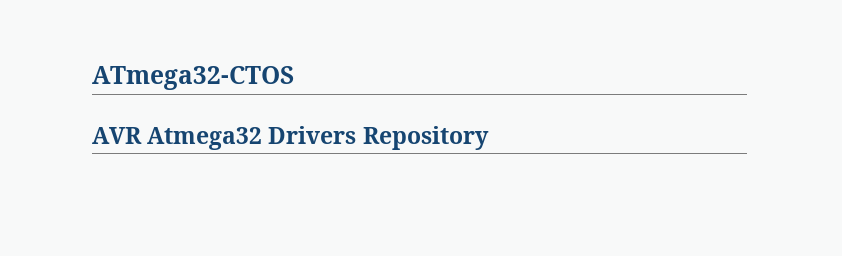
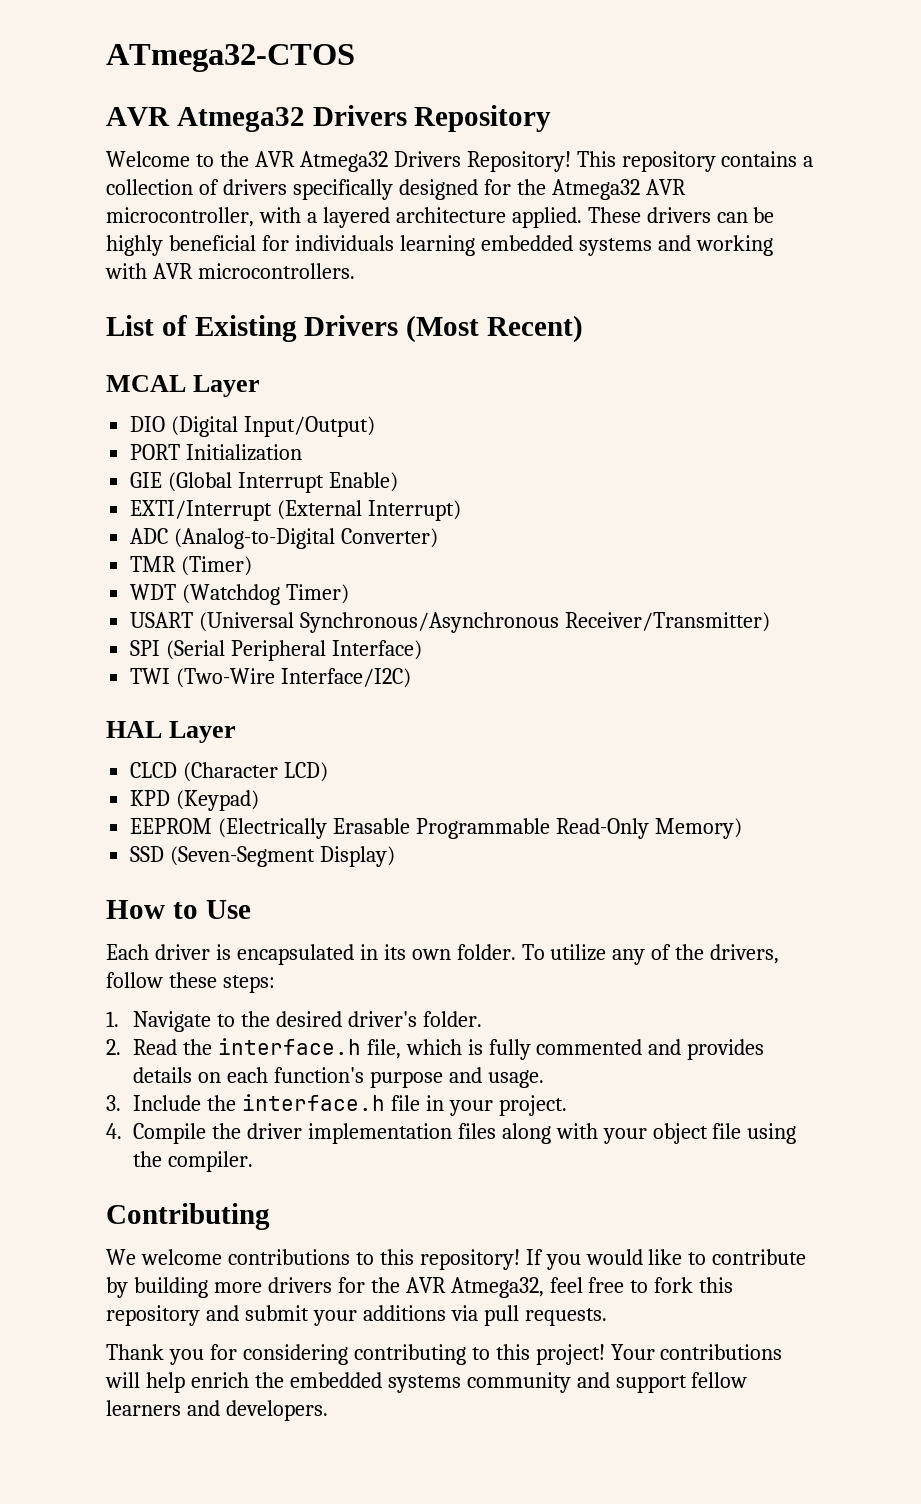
+ Welcome to the AVR Atmega32 Drivers Repository! This repository contains a collection of drivers specifically designed for the Atmega32 AVR microcontroller, with a layered architecture applied. These drivers can be highly beneficial for individuals learning embedded systems and working with AVR microcontrollers.
+ List of Existing Drivers (Most Recent)
+ MCAL Layer
+ DIO (Digital Input/Output)
+ PORT Initialization
+ GIE (Global Interrupt Enable)
+ EXTI/Interrupt (External Interrupt)
+ ADC (Analog-to-Digital Converter)
+ TMR (Timer)
+ WDT (Watchdog Timer)
+ USART (Universal Synchronous/Asynchronous Receiver/Transmitter)
+ SPI (Serial Peripheral Interface)
+ TWI (Two-Wire Interface/I2C)
+ HAL Layer
+ CLCD (Character LCD)
+ KPD (Keypad)
+ EEPROM (Electrically Erasable Programmable Read-Only Memory)
+ SSD (Seven-Segment Display)
+ How to Use
+ Each driver is encapsulated in its own folder. To utilize any of the drivers, follow these steps:
+ 1. Navigate to the desired driver's folder.
+ 2. Read the interface.h file, which is fully commented and provides details on each function's purpose and usage.
+ 3. Include the interface.h file in your project.
+ 4. Compile the driver implementation files along with your object file using the compiler.
+ Contributing
+ We welcome contributions to this repository! If you would like to contribute by building more drivers for the AVR Atmega32, feel free to fork this repository and submit your additions via pull requests.
+ Thank you for considering contributing to this project! Your contributions will help enrich the embedded systems community and support fellow learners and developers.

